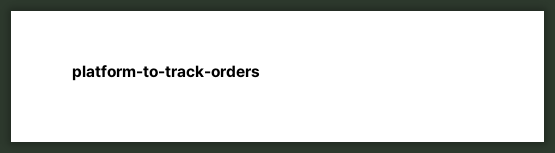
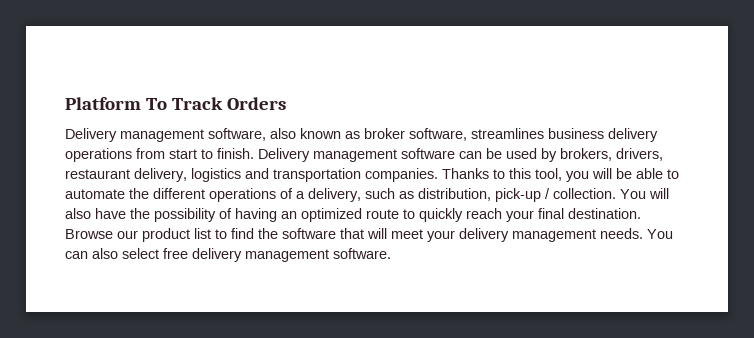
- platform-to-track-orders
+ Platform To Track Orders
+ Delivery management software, also known as broker software, streamlines business delivery operations from start to finish. Delivery management software can be used by brokers, drivers, restaurant delivery, logistics and transportation companies. Thanks to this tool, you will be able to automate the different operations of a delivery, such as distribution, pick-up / collection. You will also have the possibility of having an optimized route to quickly reach your final destination. Browse our product list to find the software that will meet your delivery management needs. You can also select free delivery management software.

